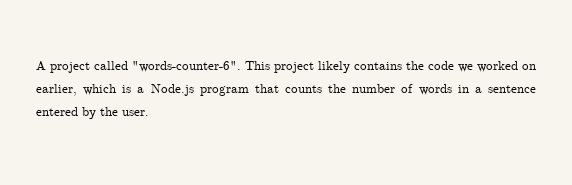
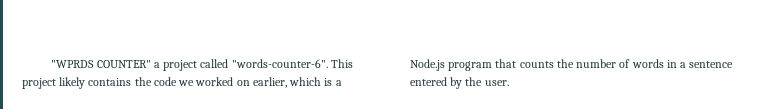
- A project called "words-counter-6".
+ "WPRDS COUNTER" a project called "words-counter-6".

